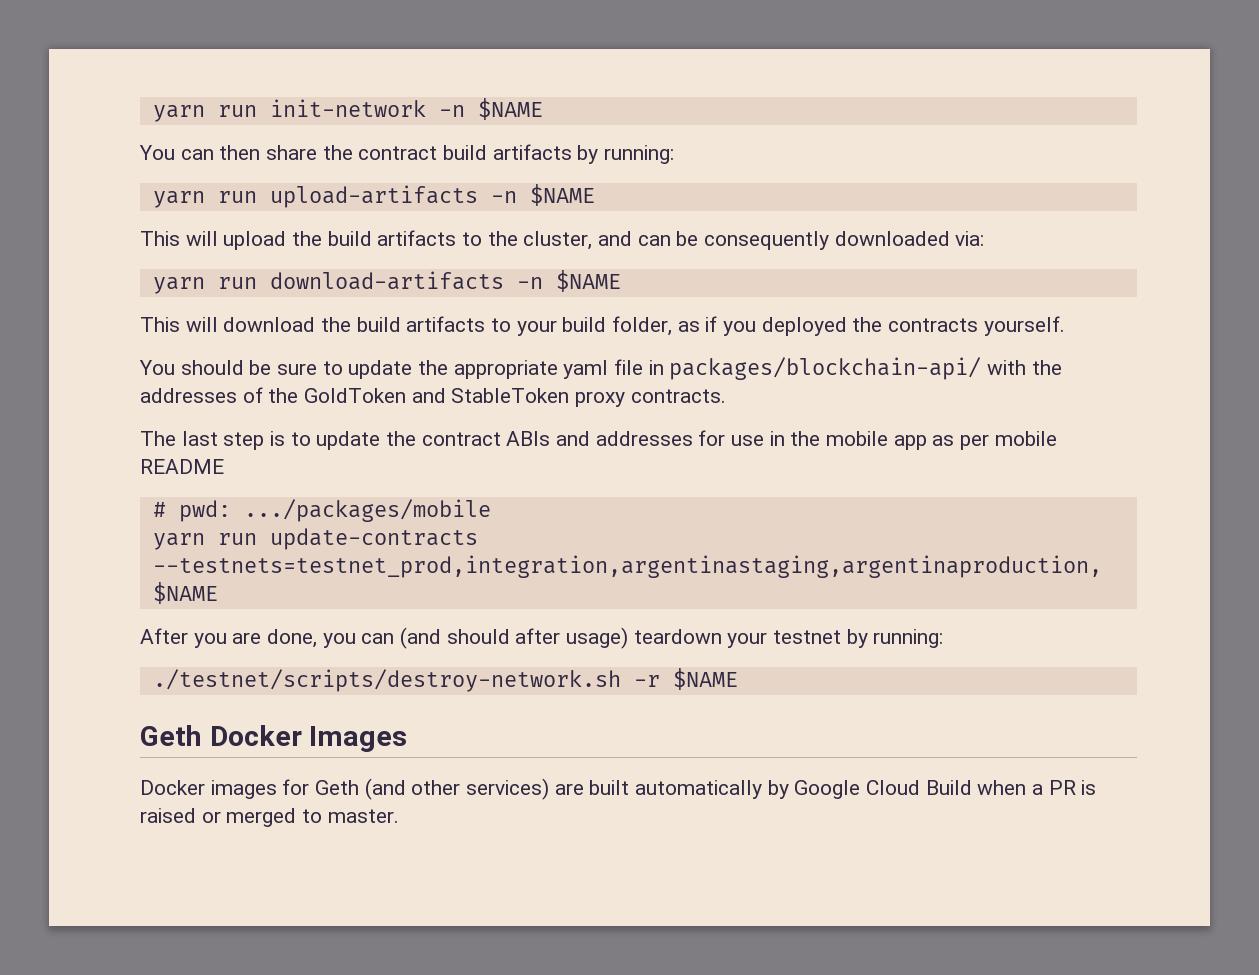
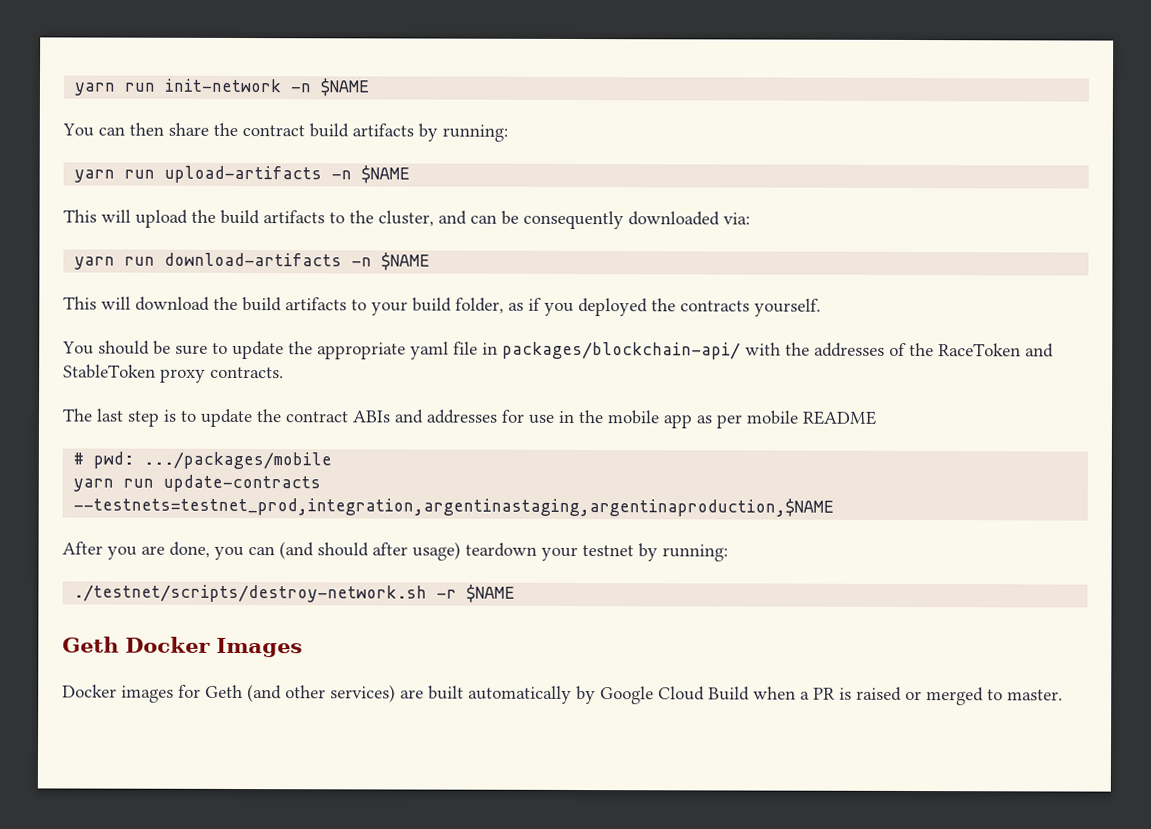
- You should be sure to update the appropriate yaml file in packages/blockchain-api/ with the addresses of the GoldToken and StableToken proxy contracts.
+ You should be sure to update the appropriate yaml file in packages/blockchain-api/ with the addresses of the RaceToken and StableToken proxy contracts.

